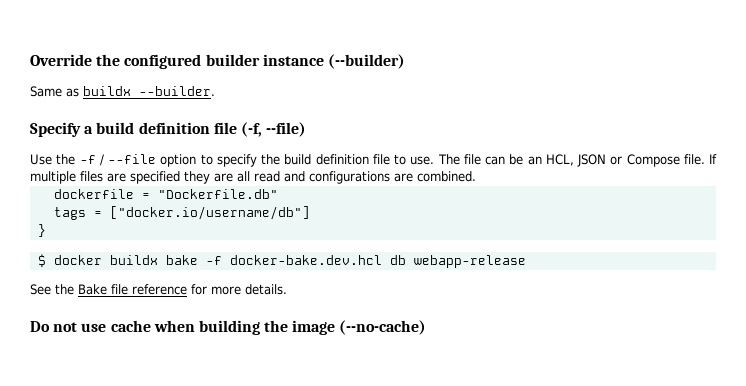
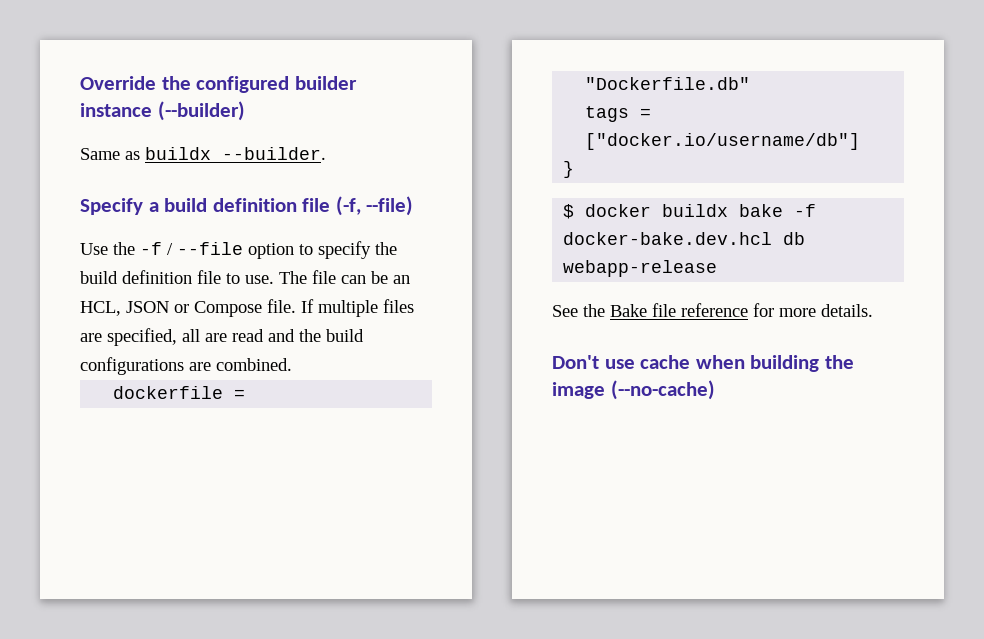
- If multiple files are specified they are all read and configurations are combined.
+ If multiple files are specified, all are read and the build configurations are combined.
- Do not use cache when building the image (--no-cache)
+ Don't use cache when building the image (--no-cache)

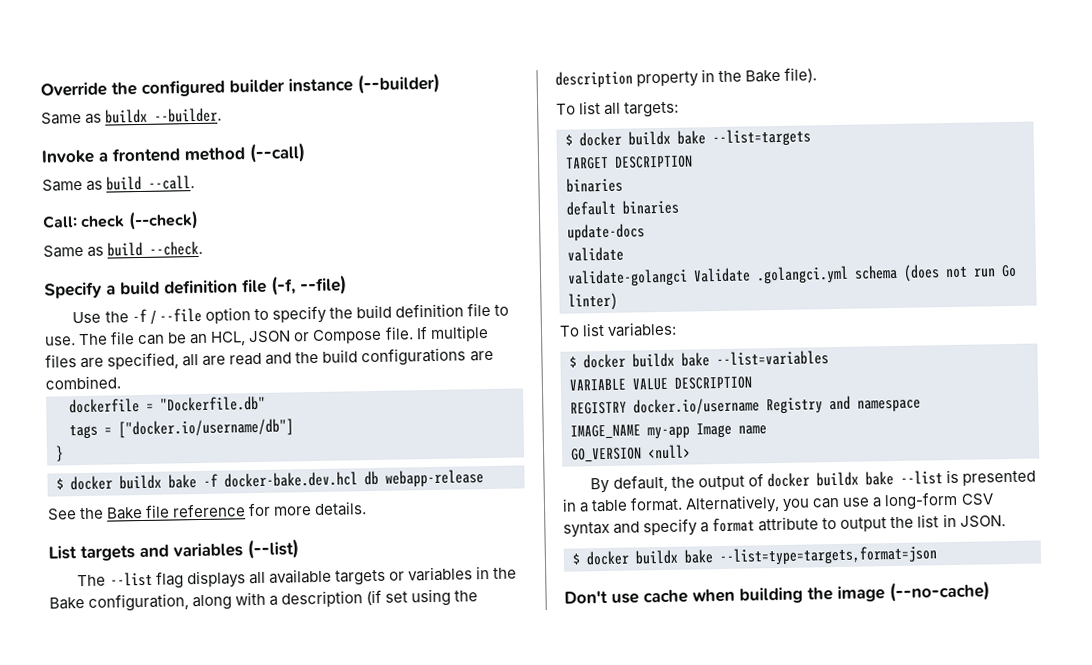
+ Invoke a frontend method (--call)
+ Same as build --call.
+ Call: check (--check)
+ Same as build --check.
+ List targets and variables (--list)
+ The --list flag displays all available targets or variables in the Bake configuration, along with a description (if set using the description property in the Bake file).
+ To list all targets:
+ $ docker buildx bake --list=targets
+ TARGET DESCRIPTION
+ binaries
+ default binaries
+ update-docs
+ validate
+ validate-golangci Validate .golangci.yml schema (does not run Go linter)
+ To list variables:
+ $ docker buildx bake --list=variables
+ VARIABLE VALUE DESCRIPTION
+ REGISTRY docker.io/username Registry and namespace
+ IMAGE_NAME my-app Image name
+ GO_VERSION <null>
+ By default, the output of docker buildx bake --list is presented in a table format. Alternatively, you can use a long-form CSV syntax and specify a format attribute to output the list in JSON.
+ $ docker buildx bake --list=type=targets,format=json

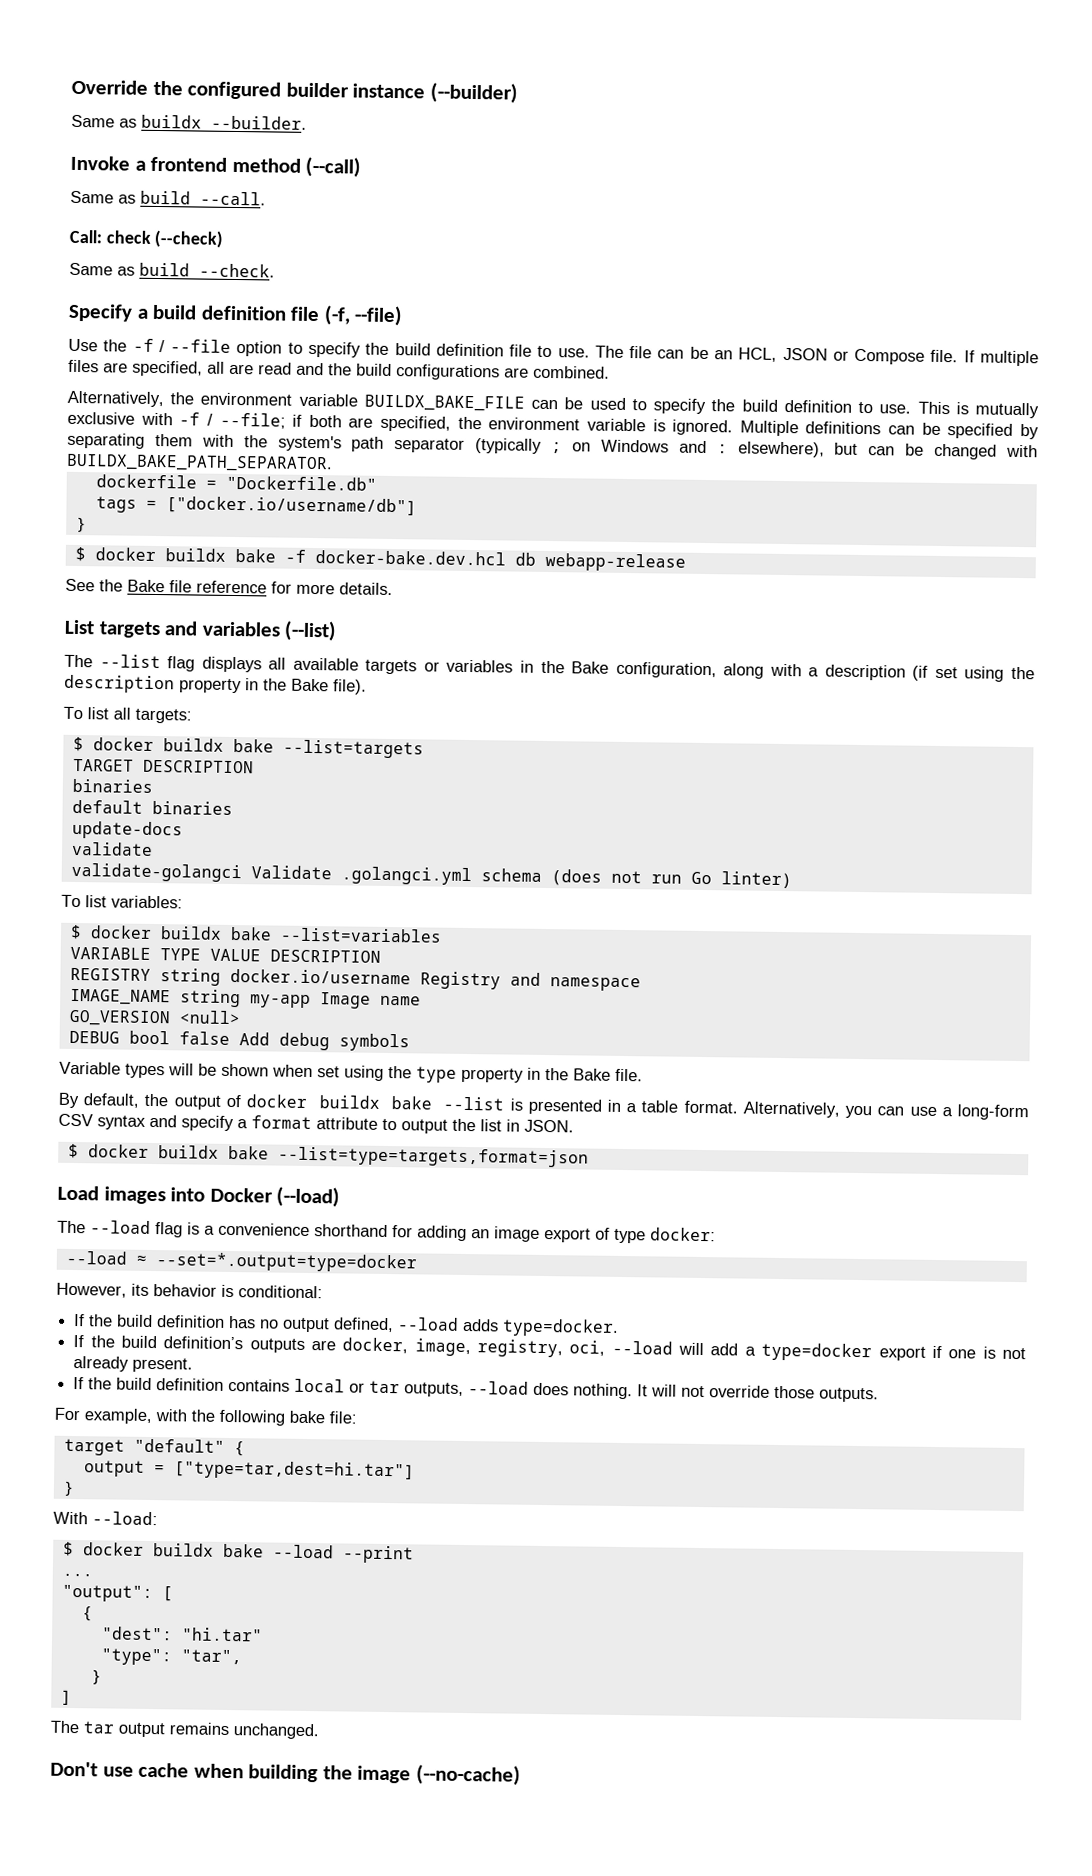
+ Alternatively, the environment variable BUILDX_BAKE_FILE can be used to specify the build definition to use. This is mutually exclusive with -f / --file; if both are specified, the environment variable is ignored. Multiple definitions can be specified by separating them with the system's path separator (typically ; on Windows and : elsewhere), but can be changed with BUILDX_BAKE_PATH_SEPARATOR.
- VARIABLE VALUE DESCRIPTION
+ VARIABLE TYPE VALUE DESCRIPTION
- REGISTRY docker.io/username Registry and namespace
+ REGISTRY string docker.io/username Registry and namespace
- IMAGE_NAME my-app Image name
+ IMAGE_NAME string my-app Image name
+ DEBUG bool false Add debug symbols
+ Variable types will be shown when set using the type property in the Bake file.
+ Load images into Docker (--load)
+ The --load flag is a convenience shorthand for adding an image export of type docker:
+ --load ≈ --set=*.output=type=docker
+ However, its behavior is conditional:
+ If the build definition has no output defined, --load adds type=docker.
+ If the build definition’s outputs are docker, image, registry, oci, --load will add a type=docker export if one is not already present.
+ If the build definition contains local or tar outputs, --load does nothing. It will not override those outputs.
+ For example, with the following bake file:
+ target "default" {
+ output = ["type=tar,dest=hi.tar"]
+ }
+ With --load:
+ $ docker buildx bake --load --print
+ ...
+ "output": [
+ {
+ "dest": "hi.tar"
+ "type": "tar",
+ }
+ ]
+ The tar output remains unchanged.

